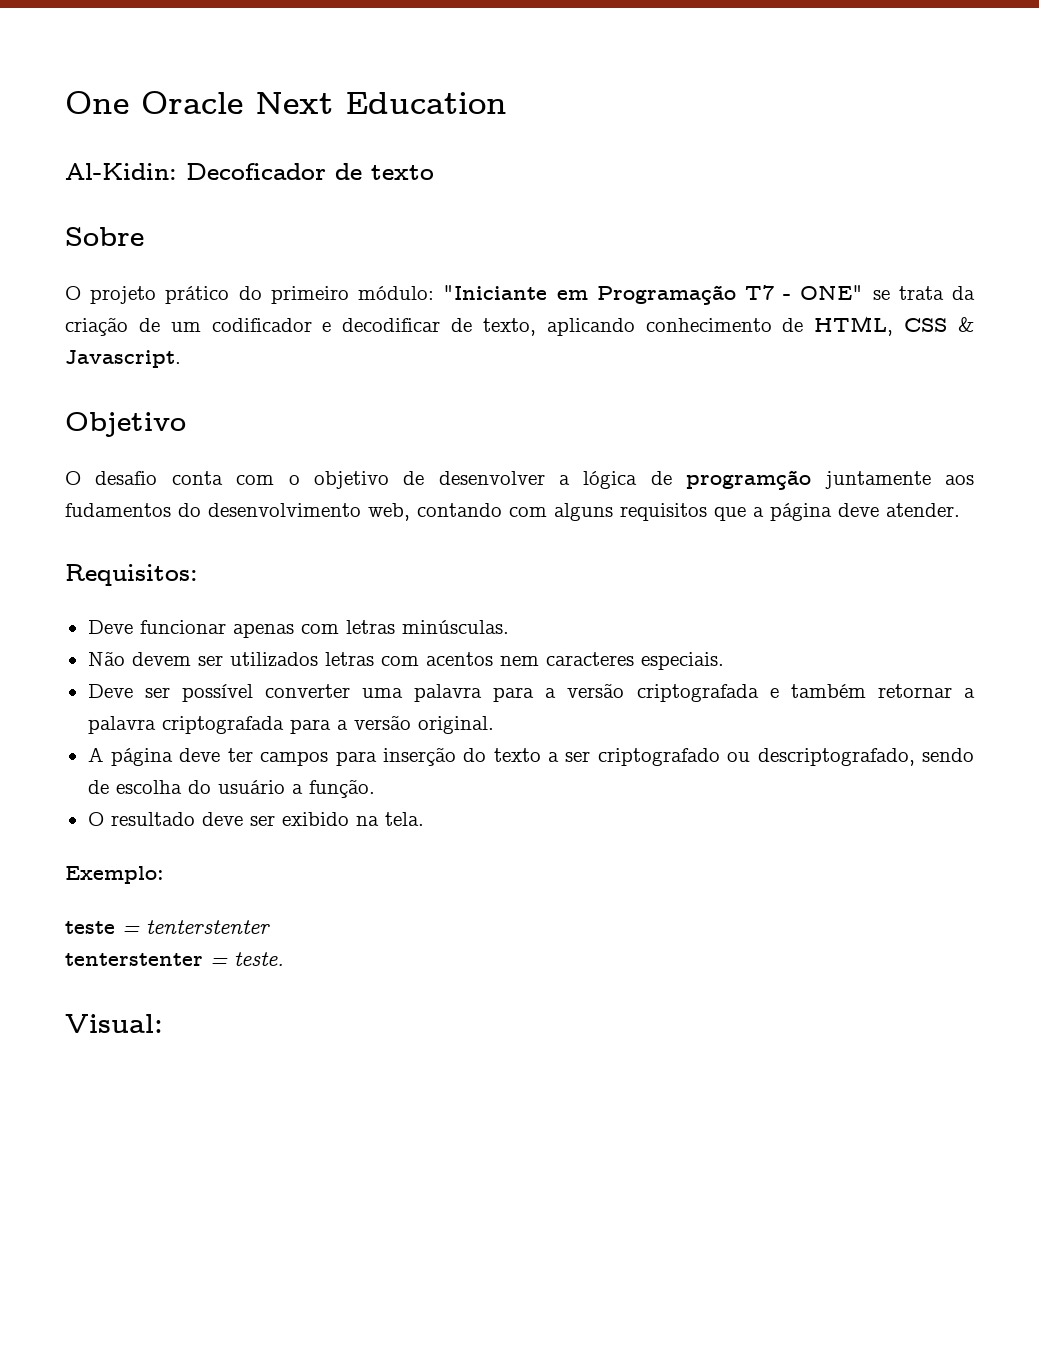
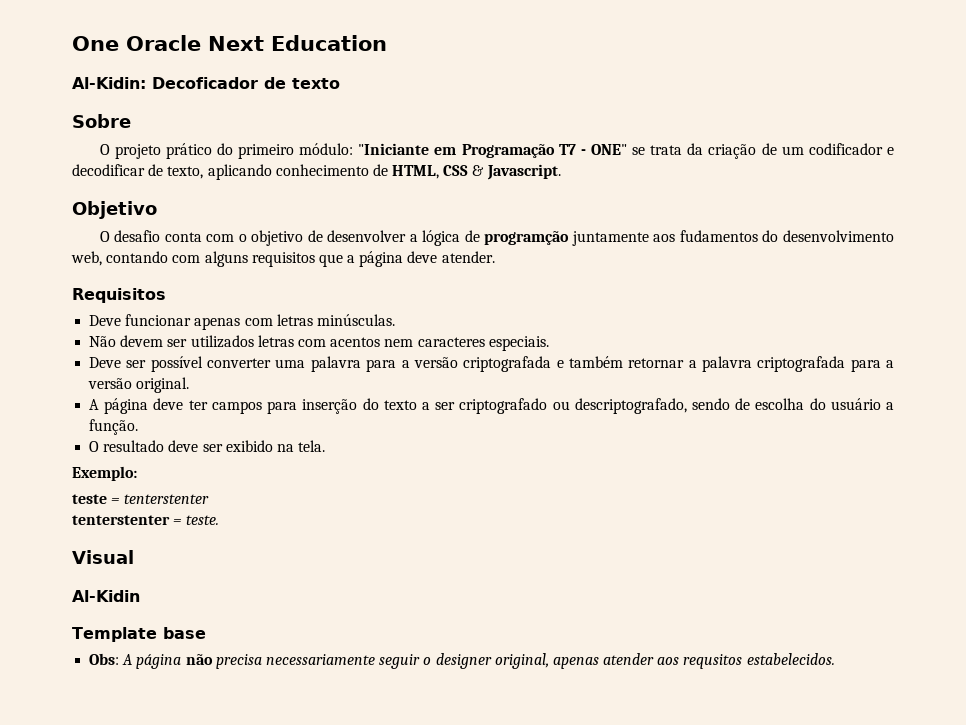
- Requisitos:
+ Requisitos
- Visual:
+ Visual
+ Al-Kidin
+ Template base
+ Obs: A página não precisa necessariamente seguir o designer original, apenas atender aos requsitos estabelecidos.

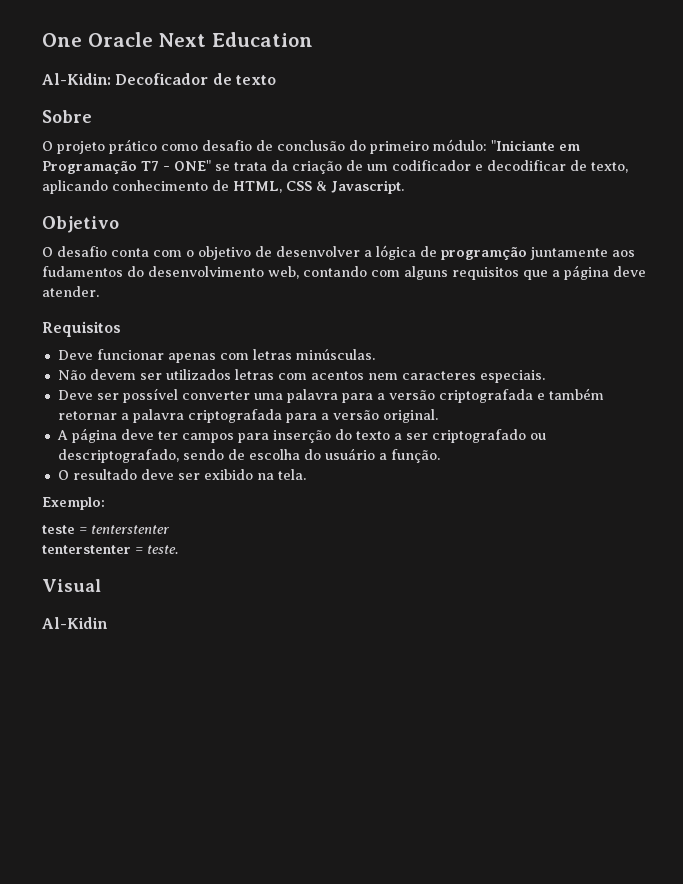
- O projeto prático do primeiro módulo: "Iniciante em Programação T7 - ONE" se trata da criação de um codificador e decodificar de texto, aplicando conhecimento de HTML, CSS & Javascript.
+ O projeto prático como desafio de conclusão do primeiro módulo: "Iniciante em Programação T7 - ONE" se trata da criação de um codificador e decodificar de texto, aplicando conhecimento de HTML, CSS & Javascript.
- Template base
- Obs: A página não precisa necessariamente seguir o designer original, apenas atender aos requsitos estabelecidos.

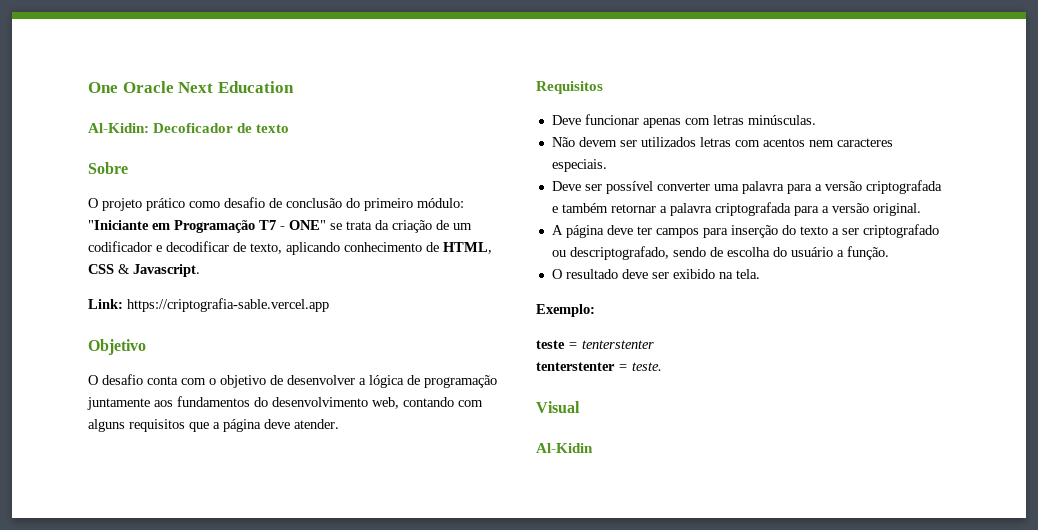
+ Link: https://criptografia-sable.vercel.app
- O desafio conta com o objetivo de desenvolver a lógica de programção juntamente aos fudamentos do desenvolvimento web, contando com alguns requisitos que a página deve atender.
+ O desafio conta com o objetivo de desenvolver a lógica de programação juntamente aos fundamentos do desenvolvimento web, contando com alguns requisitos que a página deve atender.

